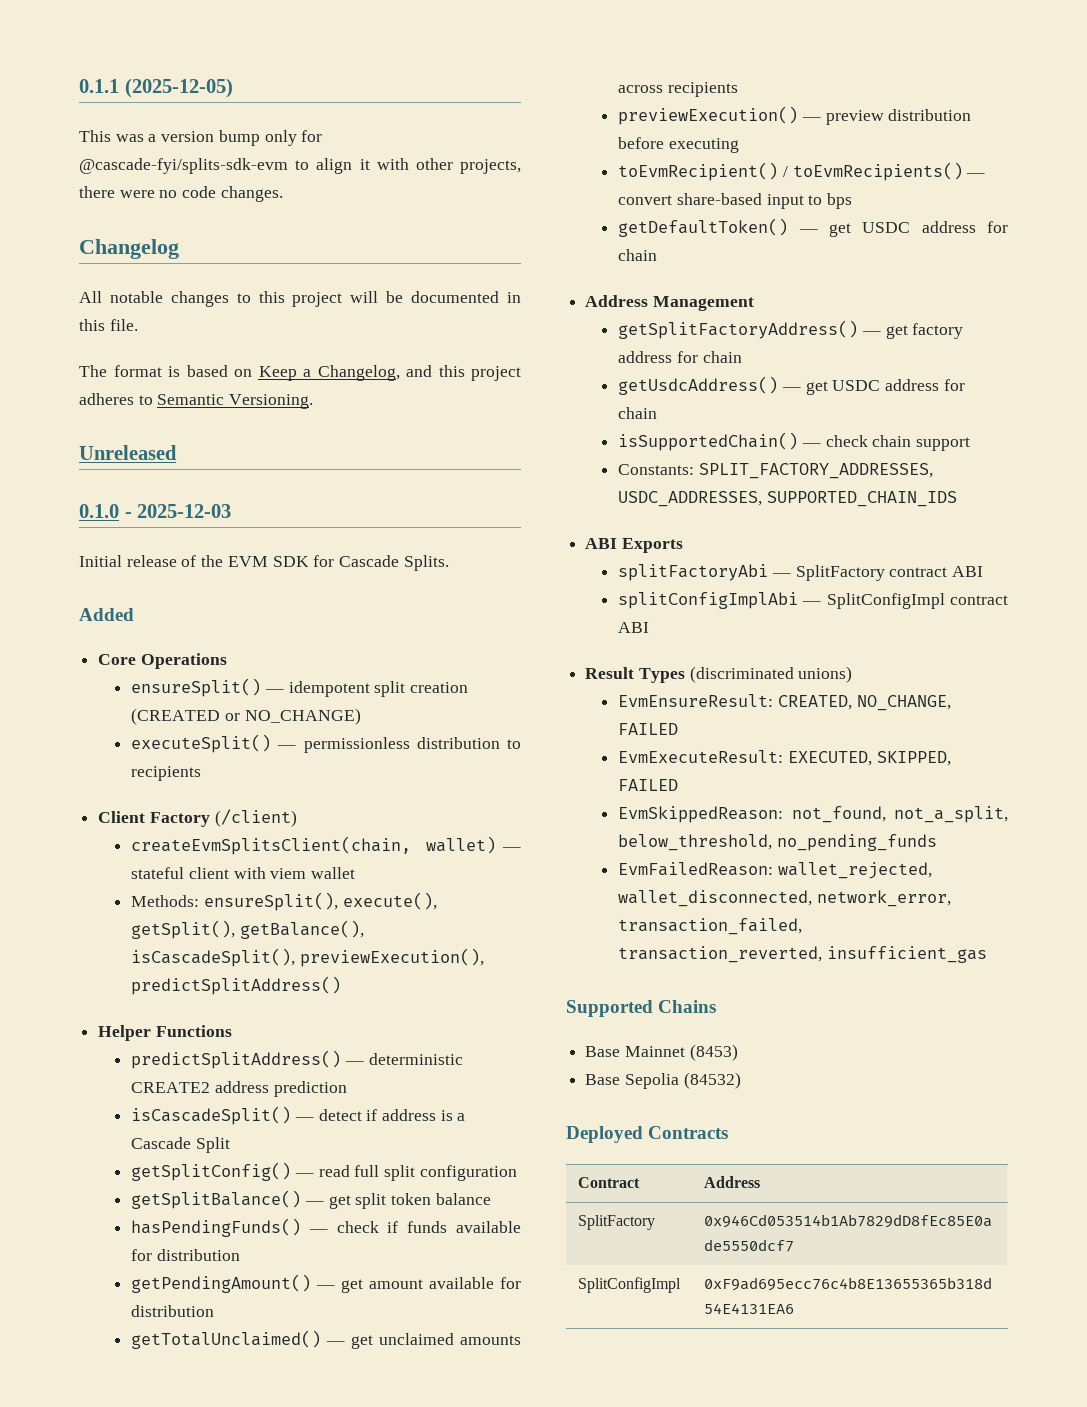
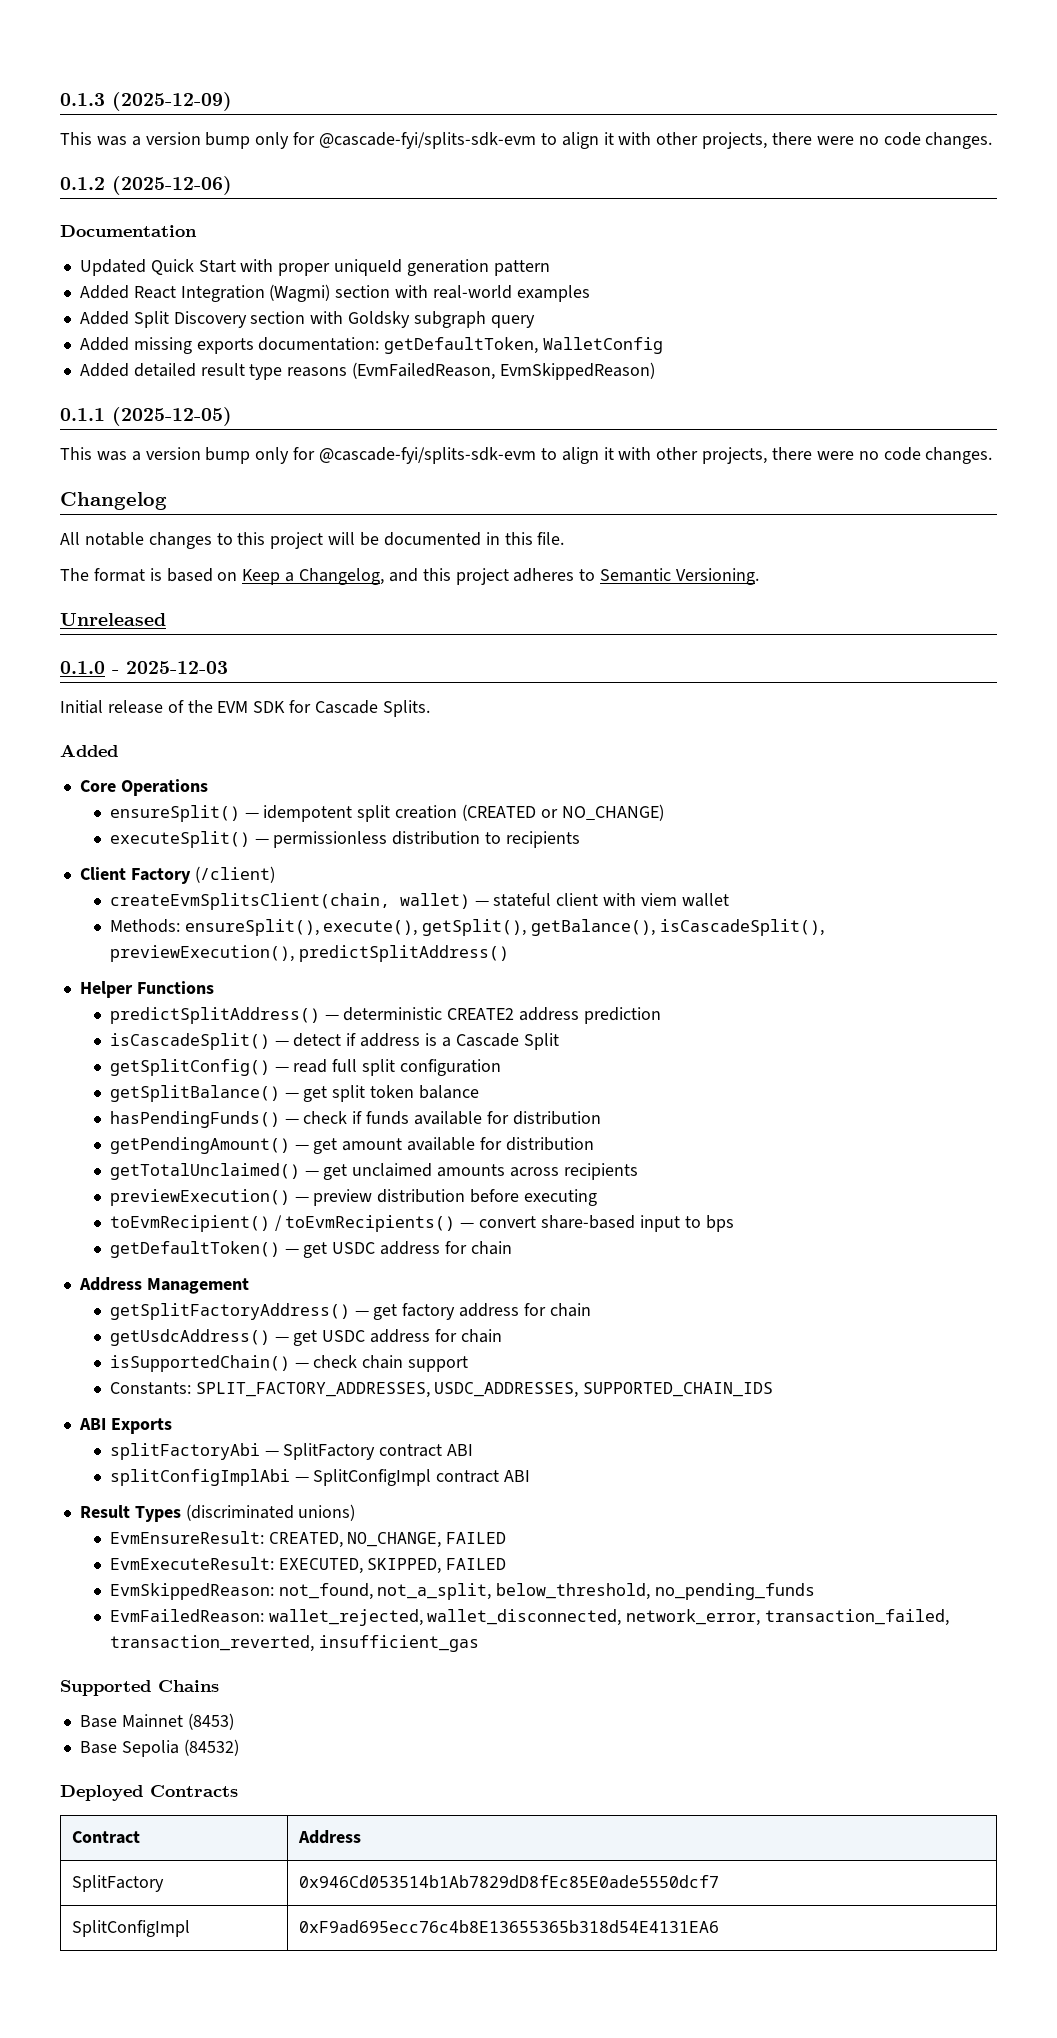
+ 0.1.3 (2025-12-09)
+ This was a version bump only for @cascade-fyi/splits-sdk-evm to align it with other projects, there were no code changes.
+ 0.1.2 (2025-12-06)
+ Documentation
+ Updated Quick Start with proper uniqueId generation pattern
+ Added React Integration (Wagmi) section with real-world examples
+ Added Split Discovery section with Goldsky subgraph query
+ Added missing exports documentation: getDefaultToken, WalletConfig
+ Added detailed result type reasons (EvmFailedReason, EvmSkippedReason)

